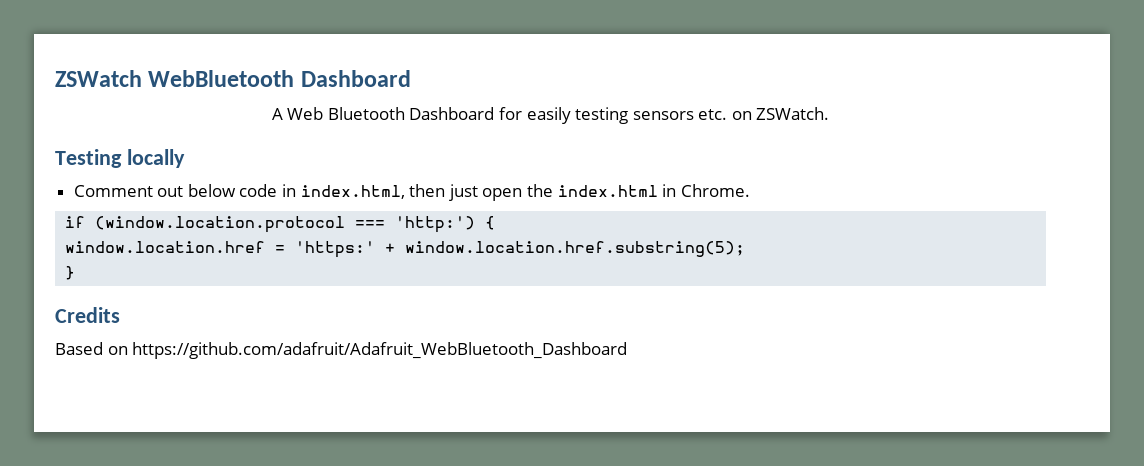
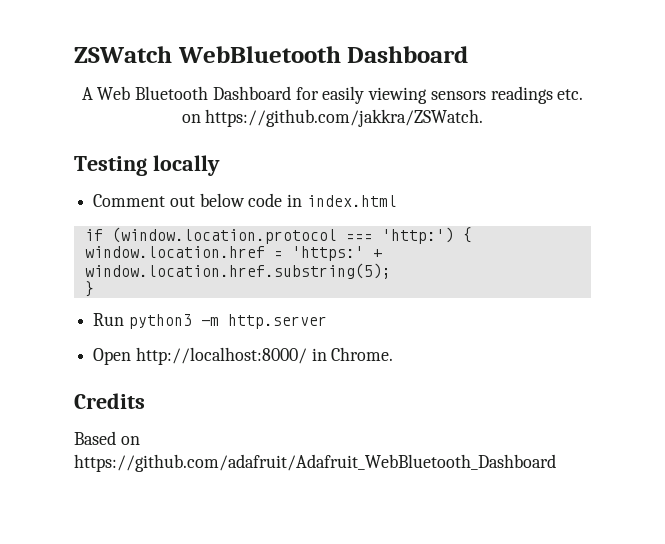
- A Web Bluetooth Dashboard for easily testing sensors etc. on ZSWatch.
+ A Web Bluetooth Dashboard for easily viewing sensors readings etc. on https://github.com/jakkra/ZSWatch.
- Comment out below code in index.html, then just open the index.html in Chrome.
+ Comment out below code in index.html
+ Run python3 -m http.server
+ Open http://localhost:8000/ in Chrome.

